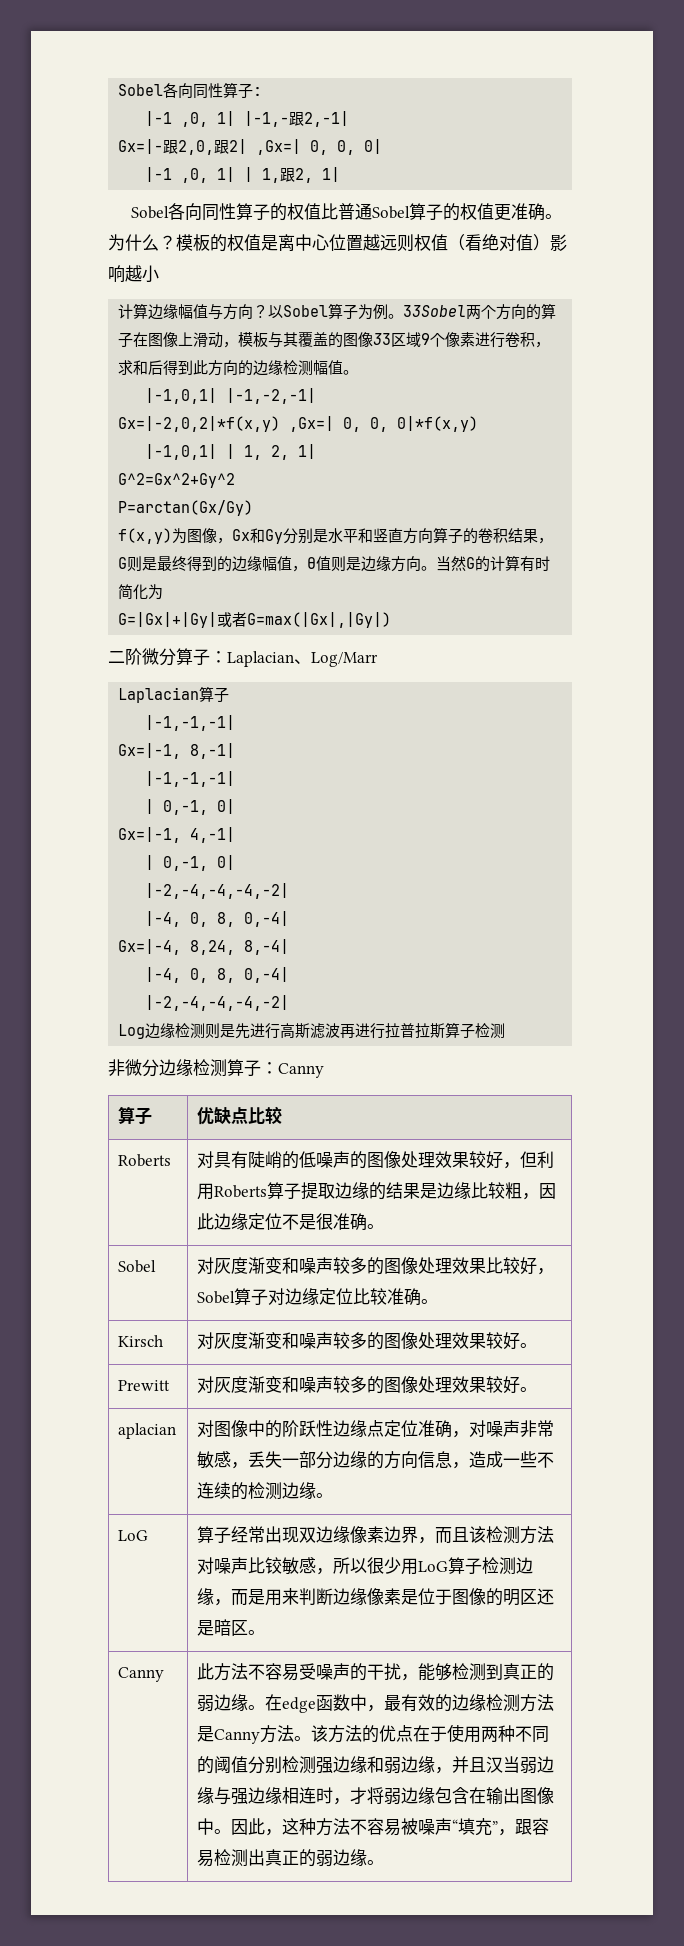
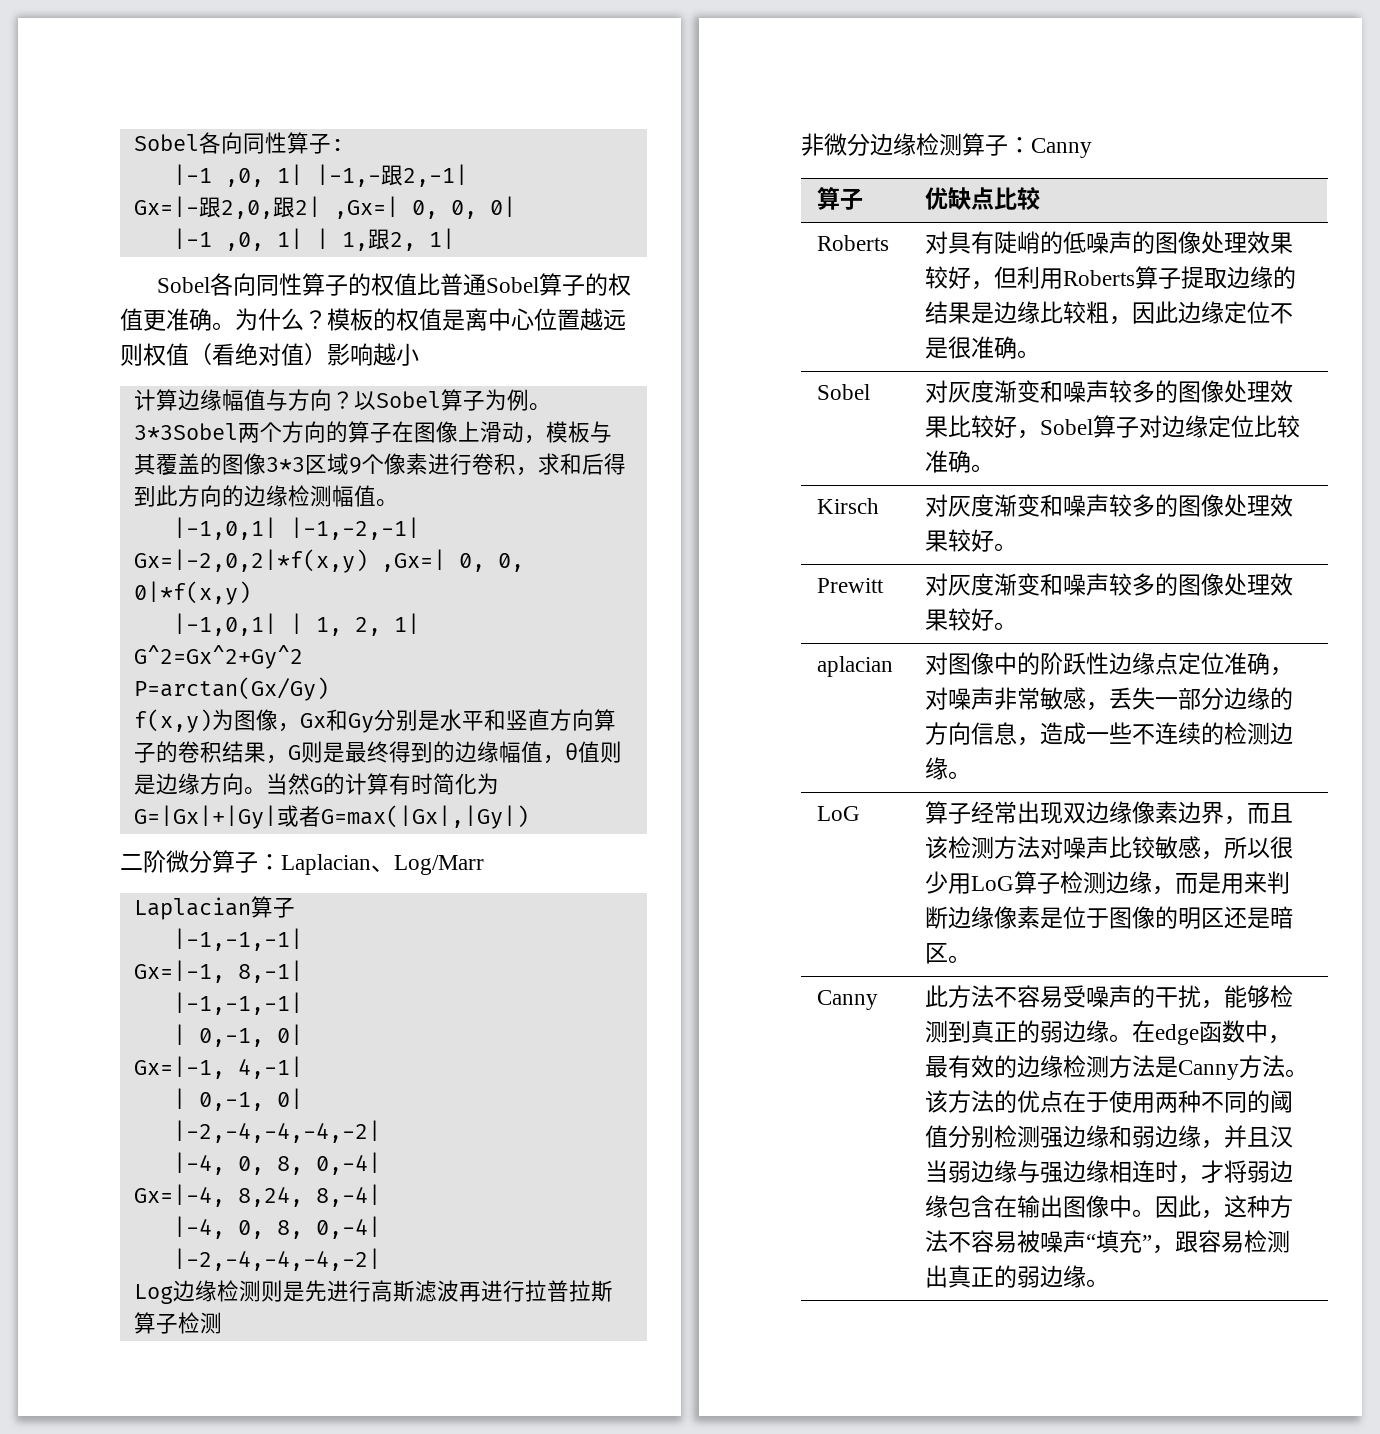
- 33Sobel两个方向的算子在图像上滑动，模板与其覆盖的图像33区域9个像素进行卷积，求和后得到此方向的边缘检测幅值。
+ 3*3Sobel两个方向的算子在图像上滑动，模板与其覆盖的图像3*3区域9个像素进行卷积，求和后得到此方向的边缘检测幅值。

